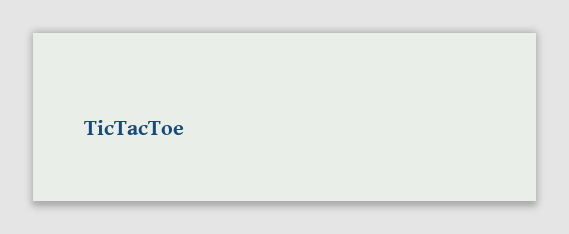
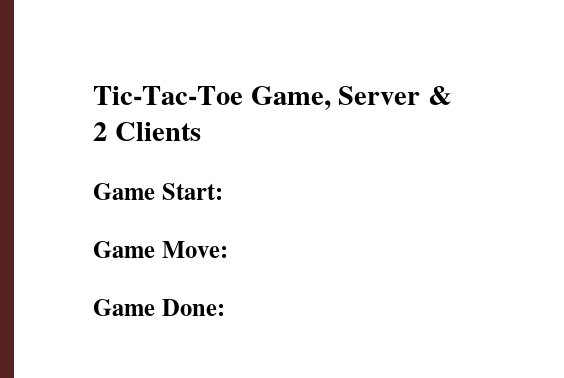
- TicTacToe
+ Tic-Tac-Toe Game, Server & 2 Clients
+ Game Start:
+ Game Move:
+ Game Done:

